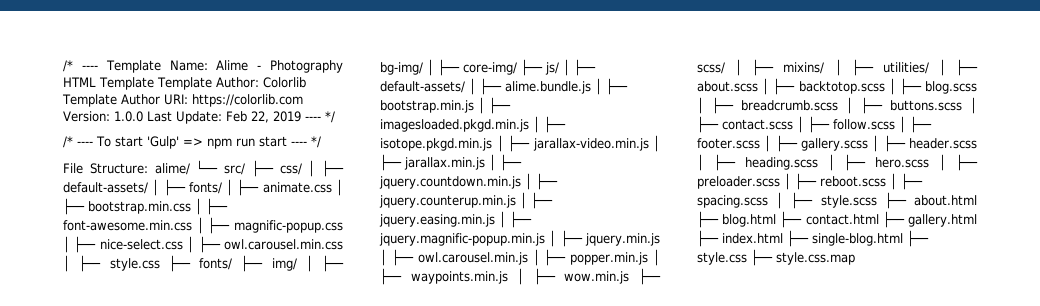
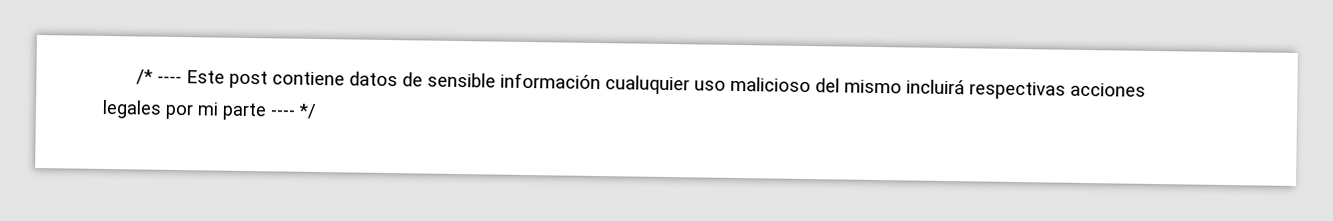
- /* ---- Template Name: Alime - Photography HTML Template Template Author: Colorlib Template Author URI: https://colorlib.com Version: 1.0.0 Last Update: Feb 22, 2019 ---- */
- /* ---- To start 'Gulp' => npm run start ---- */
- File Structure: alime/ └── src/ ├── css/ │ ├── default-assets/ │ ├── fonts/ │ ├── animate.css │ ├── bootstrap.min.css │ ├── font-awesome.min.css │ ├── magnific-popup.css │ ├── nice-select.css │ ├── owl.carousel.min.css │ ├── style.css ├── fonts/ ├── img/ │ ├── bg-img/ │ ├── core-img/ ├── js/ │ ├── default-assets/ │ ├── alime.bundle.js │ ├── bootstrap.min.js │ ├── imagesloaded.pkgd.min.js │ ├── isotope.pkgd.min.js │ ├── jarallax-video.min.js │ ├── jarallax.min.js │ ├── jquery.countdown.min.js │ ├── jquery.counterup.min.js │ ├── jquery.easing.min.js │ ├── jquery.magnific-popup.min.js │ ├── jquery.min.js │ ├── owl.carousel.min.js │ ├── popper.min.js │ ├── waypoints.min.js │ ├── wow.min.js ├── scss/ │ ├── mixins/ │ ├── utilities/ │ ├── about.scss │ ├── backtotop.scss │ ├── blog.scss │ ├── breadcrumb.scss │ ├── buttons.scss │ ├── contact.scss │ ├── follow.scss │ ├── footer.scss │ ├── gallery.scss │ ├── header.scss │ ├── heading.scss │ ├── hero.scss │ ├── preloader.scss │ ├── reboot.scss │ ├── spacing.scss │ ├── style.scss ├── about.html ├── blog.html ├── contact.html ├── gallery.html ├── index.html ├── single-blog.html ├── style.css ├── style.css.map
+ /* ---- Este post contiene datos de sensible información cualuquier uso malicioso del mismo incluirá respectivas acciones legales por mi parte ---- */

